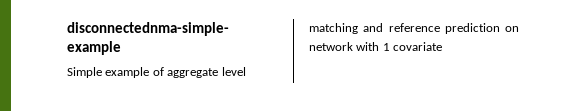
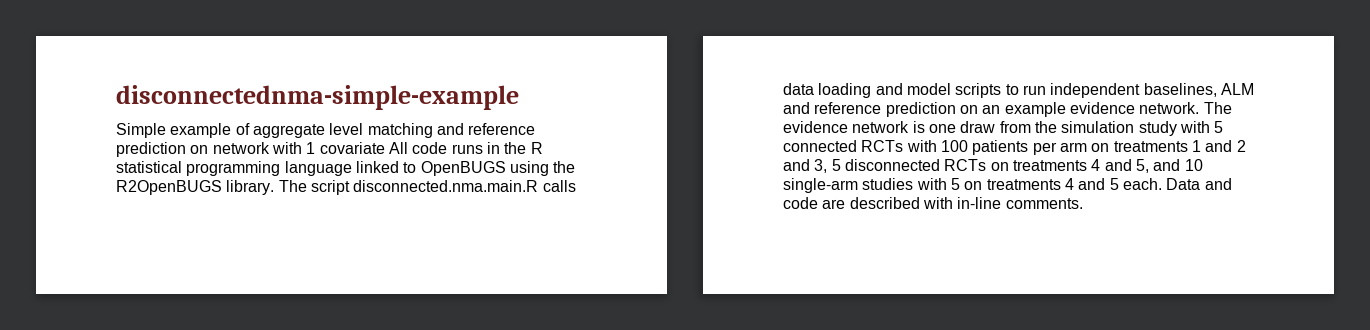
- Simple example of aggregate level matching and reference prediction on network with 1 covariate
+ Simple example of aggregate level matching and reference prediction on network with 1 covariate All code runs in the R statistical programming language linked to OpenBUGS using the R2OpenBUGS library. The script disconnected.nma.main.R calls data loading and model scripts to run independent baselines, ALM and reference prediction on an example evidence network. The evidence network is one draw from the simulation study with 5 connected RCTs with 100 patients per arm on treatments 1 and 2 and 3, 5 disconnected RCTs on treatments 4 and 5, and 10 single-arm studies with 5 on treatments 4 and 5 each. Data and code are described with in-line comments.

